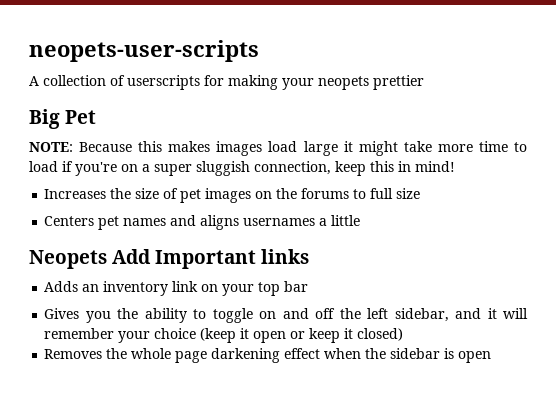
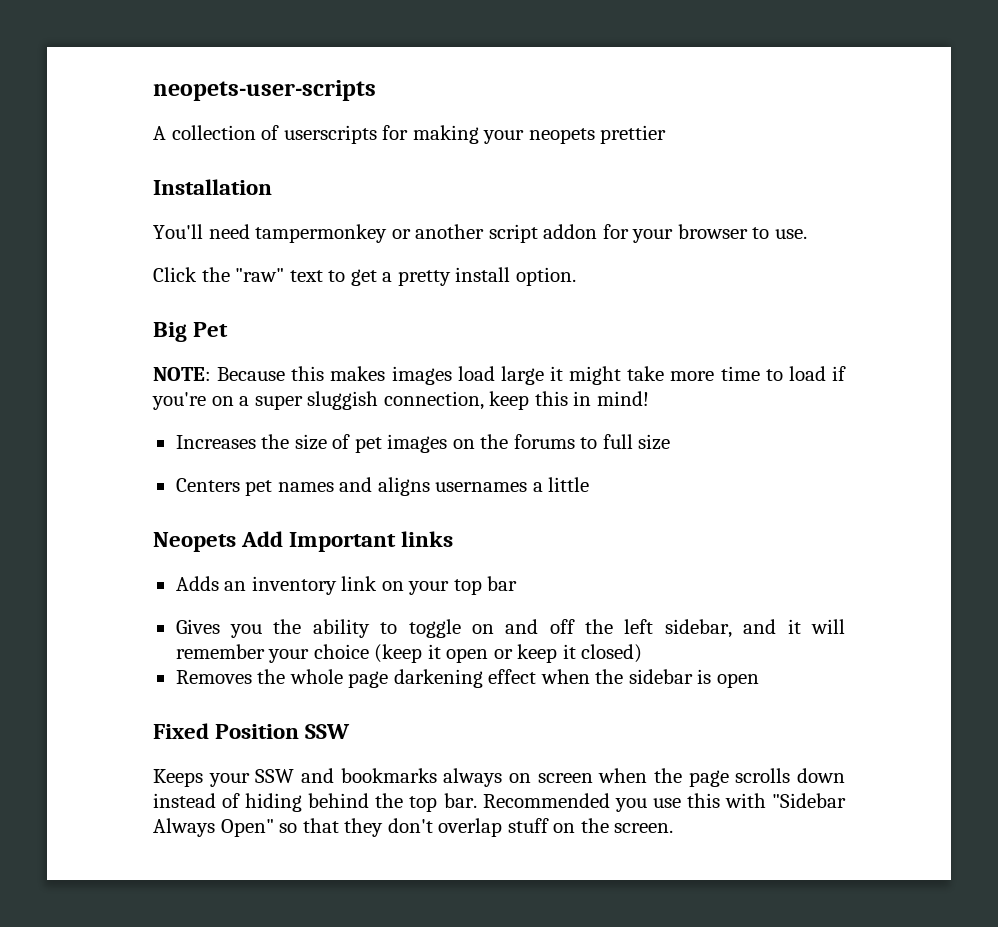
+ Installation
+ You'll need tampermonkey or another script addon for your browser to use.
+ Click the "raw" text to get a pretty install option.
+ Fixed Position SSW
+ Keeps your SSW and bookmarks always on screen when the page scrolls down instead of hiding behind the top bar. Recommended you use this with "Sidebar Always Open" so that they don't overlap stuff on the screen.

